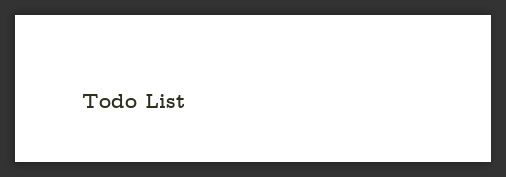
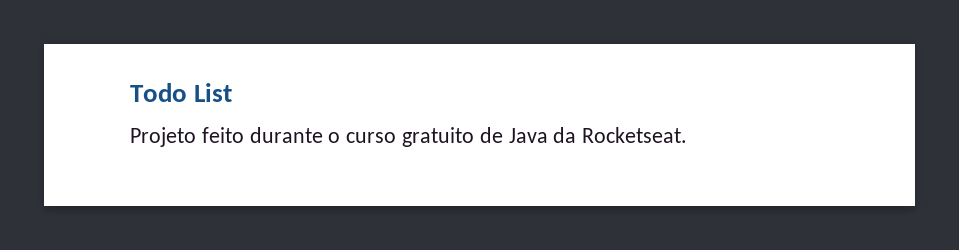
+ Projeto feito durante o curso gratuito de Java da Rocketseat.

